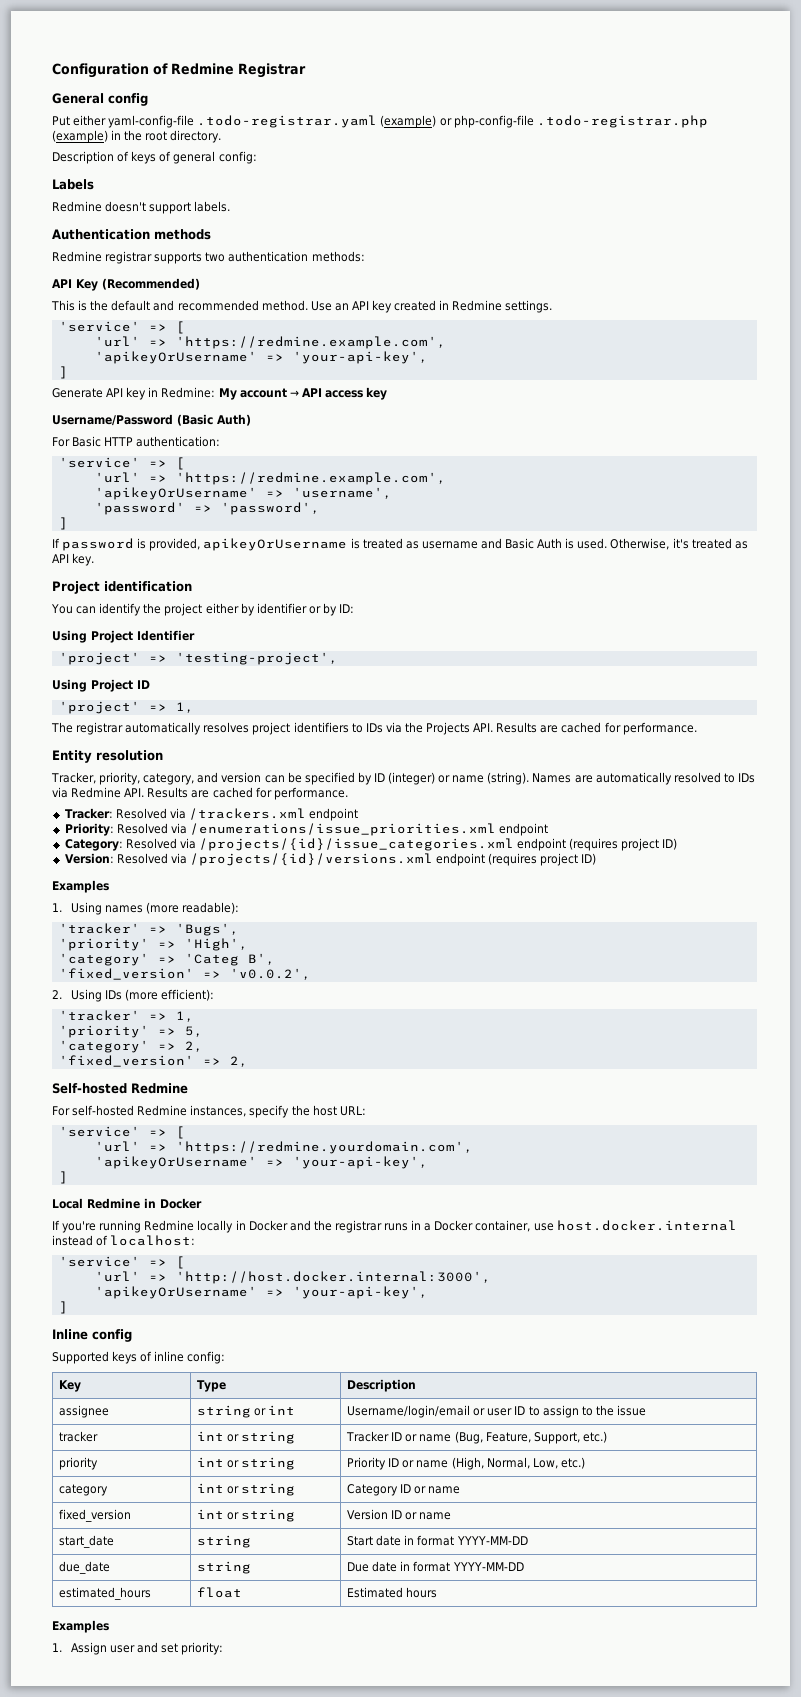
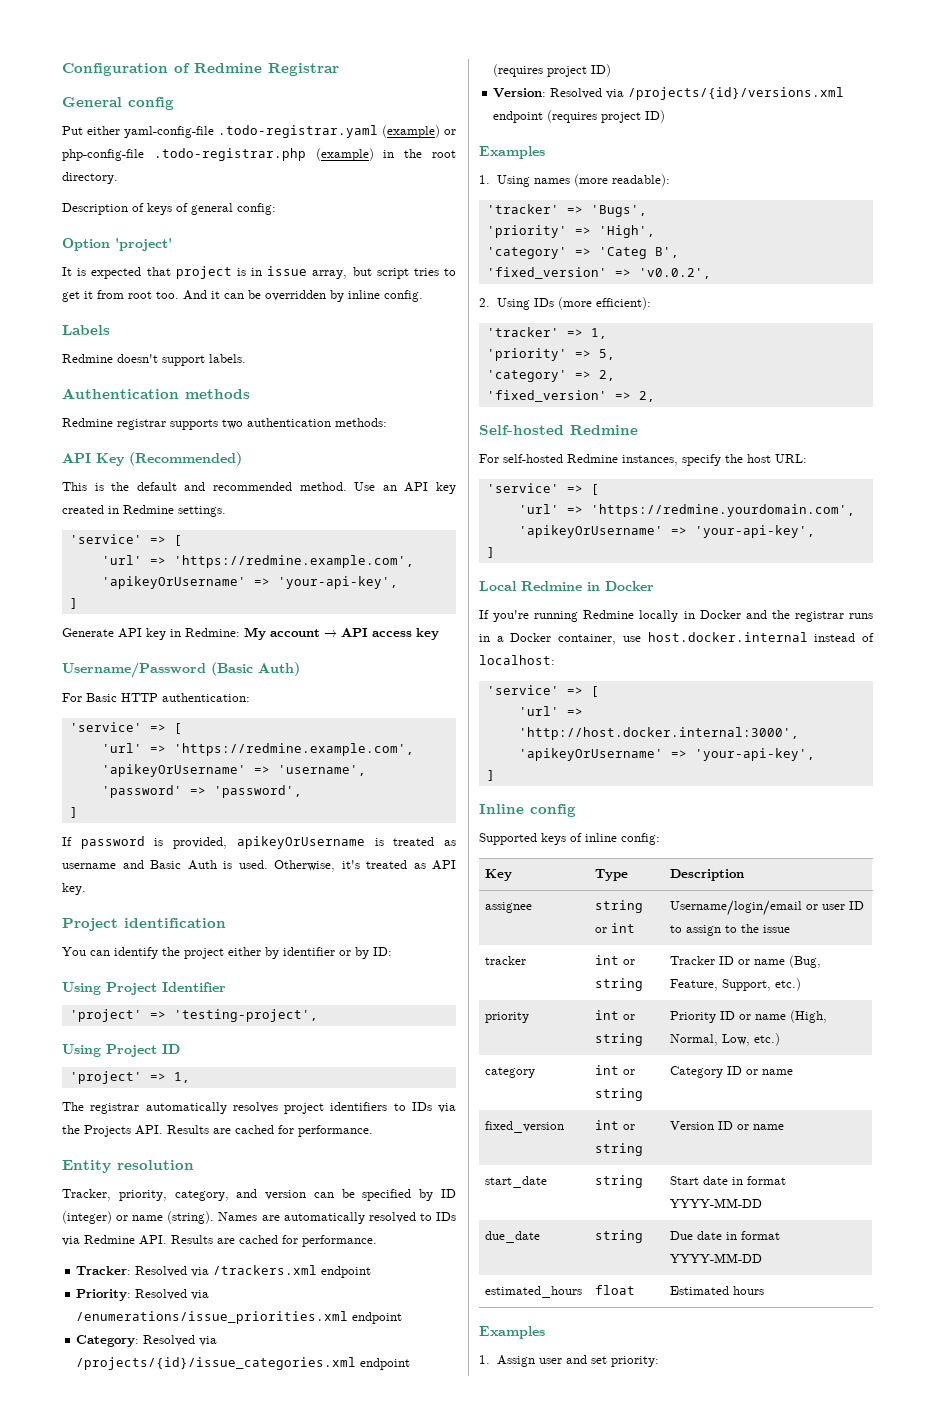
+ Option 'project'
+ It is expected that project is in issue array, but script tries to get it from root too. And it can be overridden by inline config.

